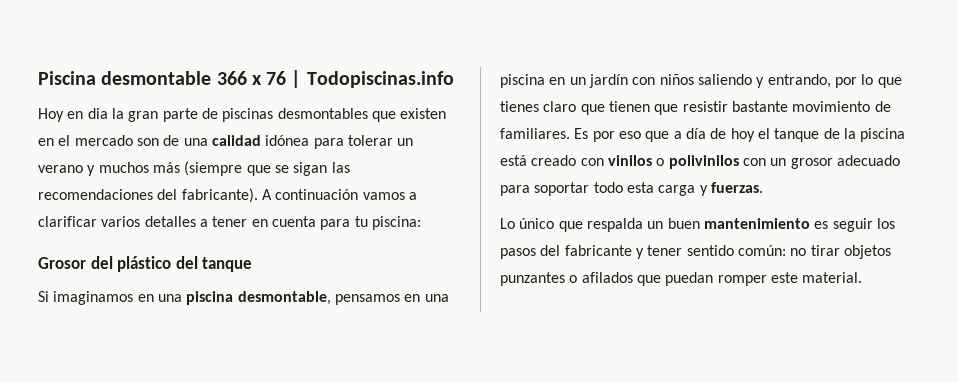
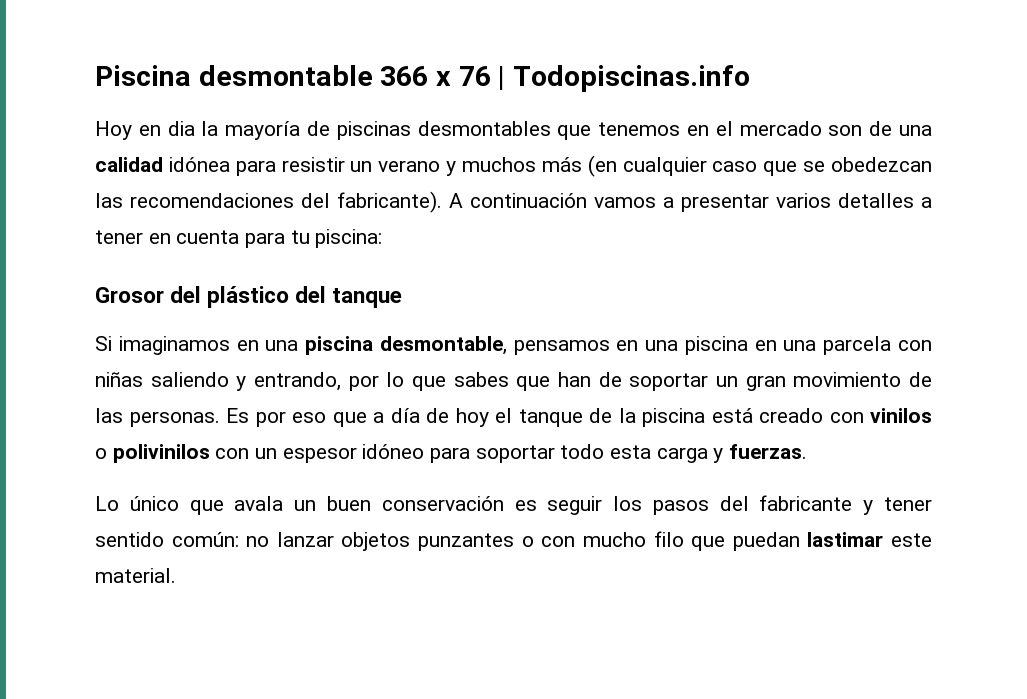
- Hoy en dia la gran parte de piscinas desmontables que existen en el mercado son de una calidad idónea para tolerar un verano y muchos más (siempre que se sigan las recomendaciones del fabricante).
+ Hoy en dia la mayoría de piscinas desmontables que tenemos en el mercado son de una calidad idónea para resistir un verano y muchos más (en cualquier caso que se obedezcan las recomendaciones del fabricante).
- A continuación vamos a clarificar varios detalles a tener en cuenta para tu piscina:
+ A continuación vamos a presentar varios detalles a tener en cuenta para tu piscina:
- Si imaginamos en una piscina desmontable, pensamos en una piscina en un jardín con niños saliendo y entrando, por lo que tienes claro que tienen que resistir bastante movimiento de familiares.
+ Si imaginamos en una piscina desmontable, pensamos en una piscina en una parcela con niñas saliendo y entrando, por lo que sabes que han de soportar un gran movimiento de las personas.
- Es por eso que a día de hoy el tanque de la piscina está creado con vinilos o polivinilos con un grosor adecuado para soportar todo esta carga y fuerzas.
+ Es por eso que a día de hoy el tanque de la piscina está creado con vinilos o polivinilos con un espesor idóneo para soportar todo esta carga y fuerzas.
- Lo único que respalda un buen mantenimiento es seguir los pasos del fabricante y tener sentido común: no tirar objetos punzantes o afilados que puedan romper este material.
+ Lo único que avala un buen conservación es seguir los pasos del fabricante y tener sentido común: no lanzar objetos punzantes o con mucho filo que puedan lastimar este material.

